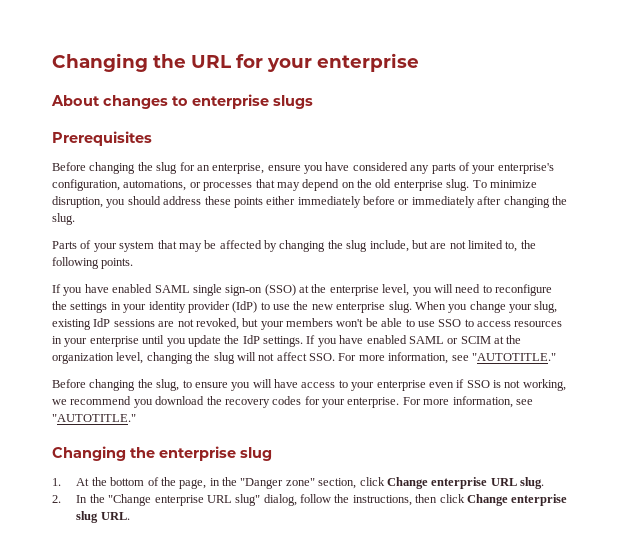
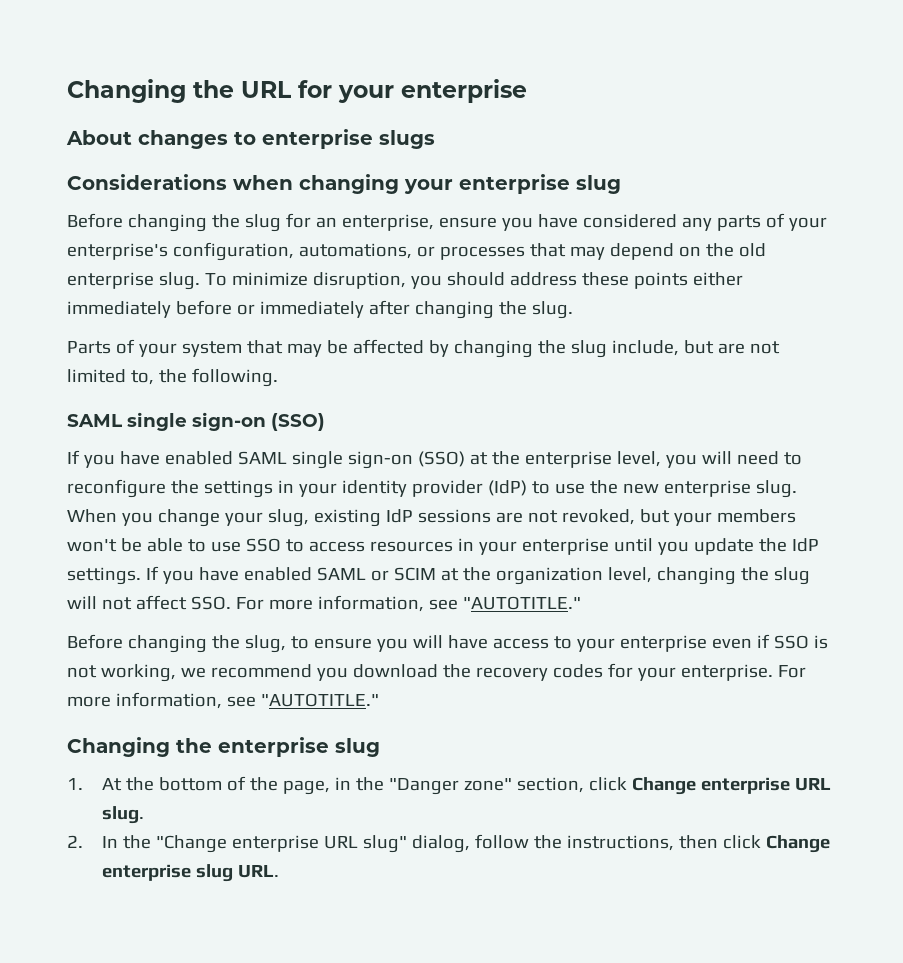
- Prerequisites
+ Considerations when changing your enterprise slug
- Parts of your system that may be affected by changing the slug include, but are not limited to, the following points.
+ Parts of your system that may be affected by changing the slug include, but are not limited to, the following.
+ SAML single sign-on (SSO)

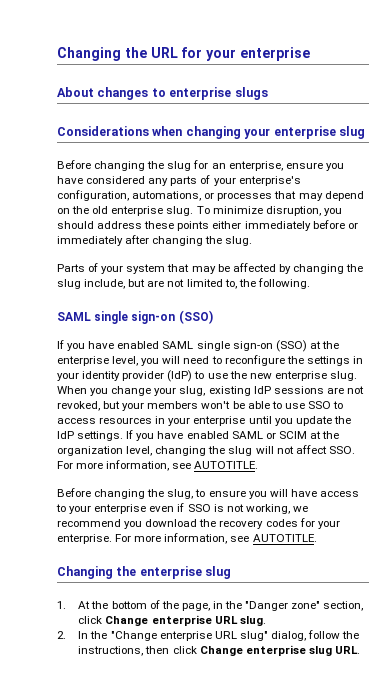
- If you have enabled SAML or SCIM at the organization level, changing the slug will not affect SSO. For more information, see "AUTOTITLE."
+ If you have enabled SAML or SCIM at the organization level, changing the slug will not affect SSO. For more information, see AUTOTITLE.
- Before changing the slug, to ensure you will have access to your enterprise even if SSO is not working, we recommend you download the recovery codes for your enterprise. For more information, see "AUTOTITLE."
+ Before changing the slug, to ensure you will have access to your enterprise even if SSO is not working, we recommend you download the recovery codes for your enterprise. For more information, see AUTOTITLE.

